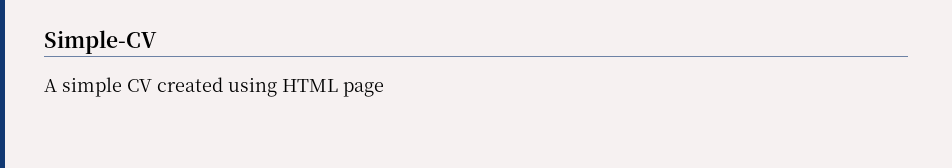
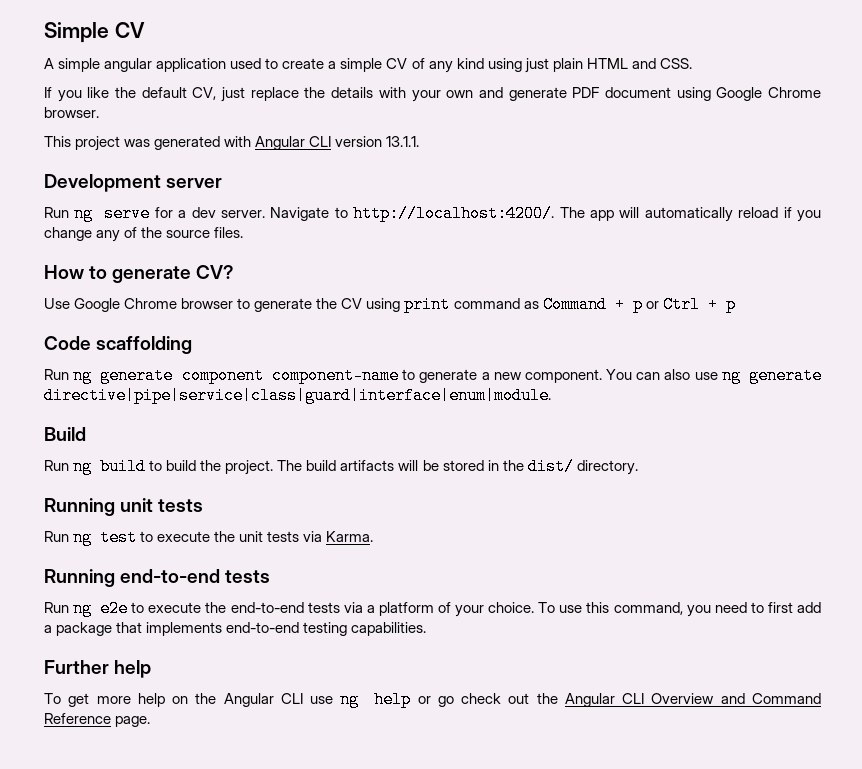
- Simple-CV
+ Simple CV
- A simple CV created using HTML page
+ A simple angular application used to create a simple CV of any kind using just plain HTML and CSS.
+ If you like the default CV, just replace the details with your own and generate PDF document using Google Chrome browser.
+ This project was generated with Angular CLI version 13.1.1.
+ Development server
+ Run ng serve for a dev server. Navigate to http://localhost:4200/. The app will automatically reload if you change any of the source files.
+ How to generate CV?
+ Use Google Chrome browser to generate the CV using print command as Command + p or Ctrl + p
+ Code scaffolding
+ Run ng generate component component-name to generate a new component. You can also use ng generate directive|pipe|service|class|guard|interface|enum|module.
+ Build
+ Run ng build to build the project. The build artifacts will be stored in the dist/ directory.
+ Running unit tests
+ Run ng test to execute the unit tests via Karma.
+ Running end-to-end tests
+ Run ng e2e to execute the end-to-end tests via a platform of your choice. To use this command, you need to first add a package that implements end-to-end testing capabilities.
+ Further help
+ To get more help on the Angular CLI use ng help or go check out the Angular CLI Overview and Command Reference page.

